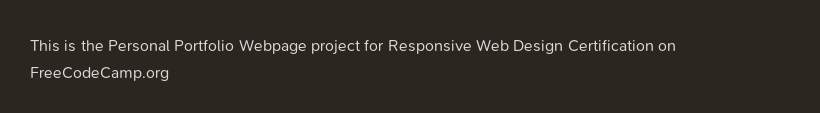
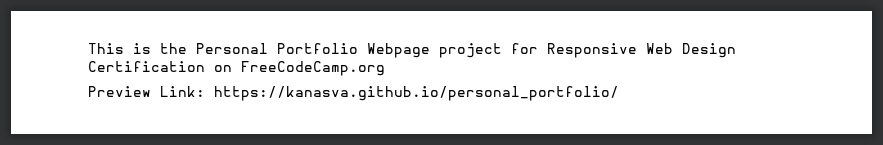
+ Preview Link: https://kanasva.github.io/personal_portfolio/

